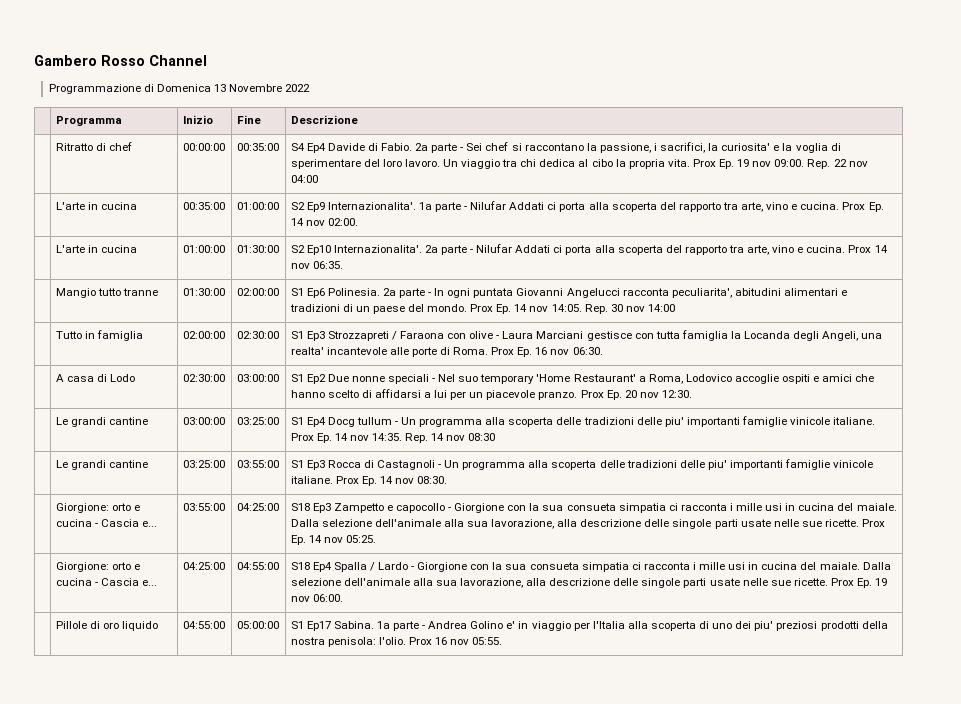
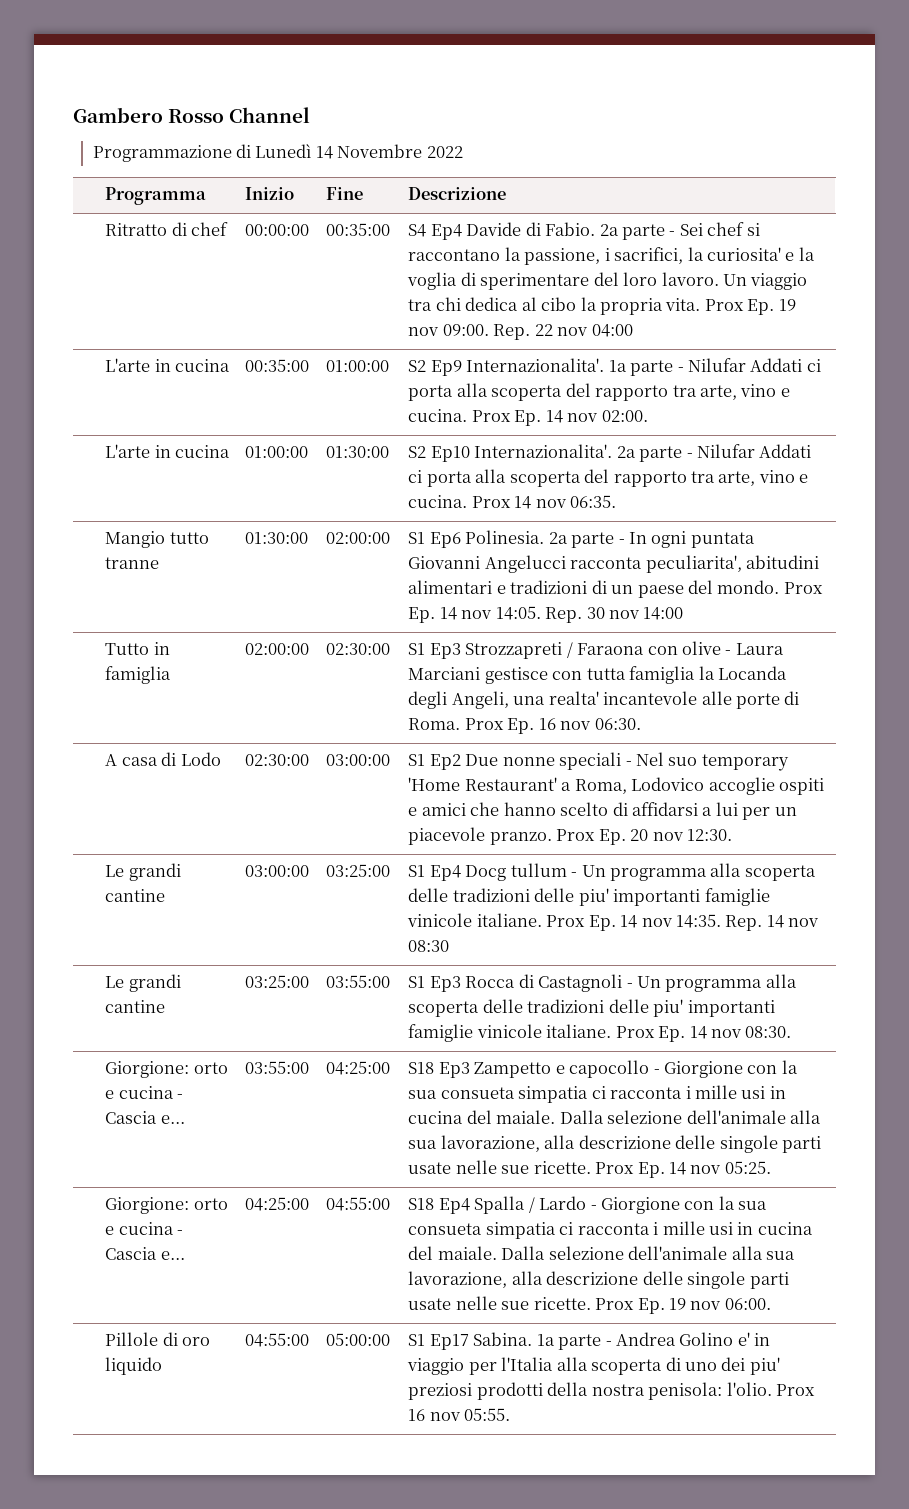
- Programmazione di Domenica 13 Novembre 2022
+ Programmazione di Lunedì 14 Novembre 2022

